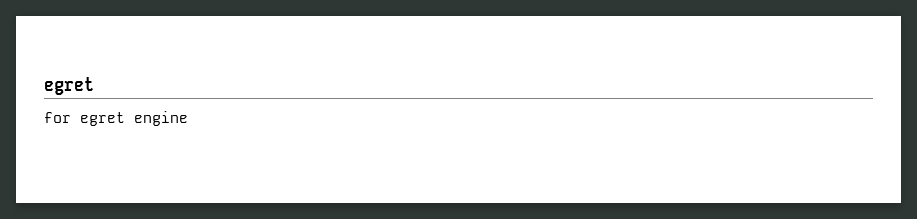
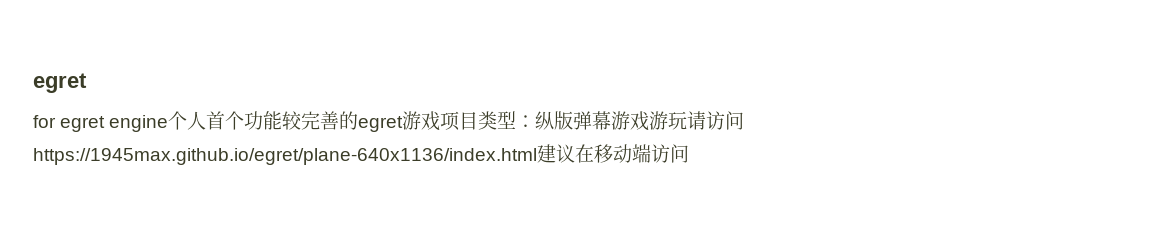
- for egret engine
+ for egret engine个人首个功能较完善的egret游戏项目类型：纵版弹幕游戏游玩请访问https://1945max.github.io/egret/plane-640x1136/index.html建议在移动端访问

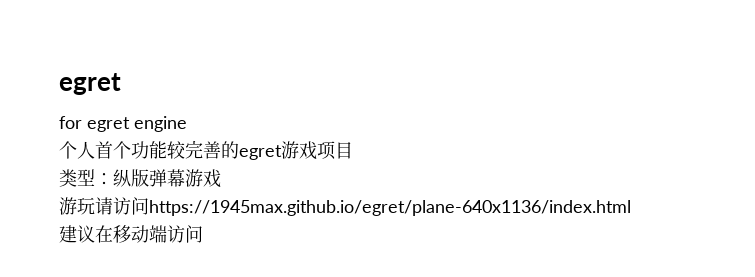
- for egret engine个人首个功能较完善的egret游戏项目类型：纵版弹幕游戏游玩请访问https://1945max.github.io/egret/plane-640x1136/index.html建议在移动端访问
+ for egret engine
+ 个人首个功能较完善的egret游戏项目
+ 类型：纵版弹幕游戏
+ 游玩请访问https://1945max.github.io/egret/plane-640x1136/index.html
+ 建议在移动端访问

